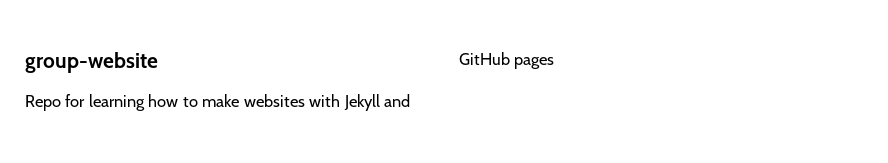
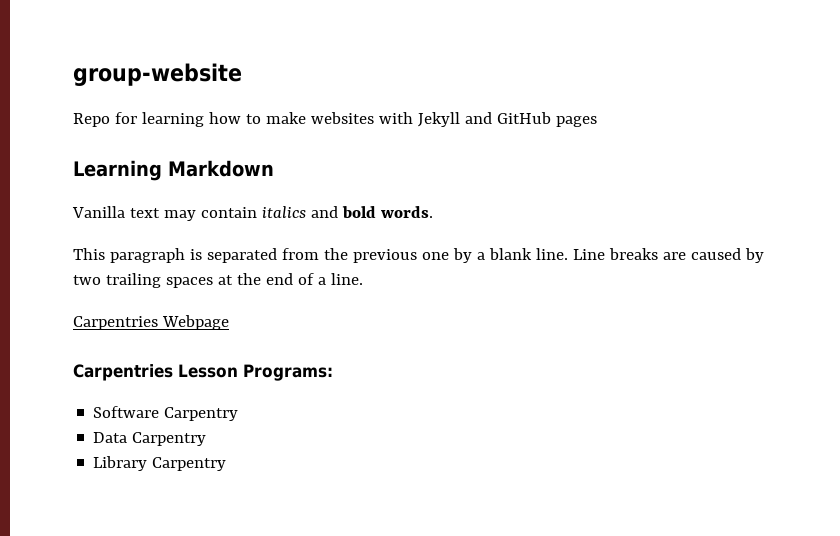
+ Learning Markdown
+ Vanilla text may contain italics and bold words.
+ This paragraph is separated from the previous one by a blank line. Line breaks are caused by two trailing spaces at the end of a line.
+ Carpentries Webpage
+ Carpentries Lesson Programs:
+ Software Carpentry
+ Data Carpentry
+ Library Carpentry

